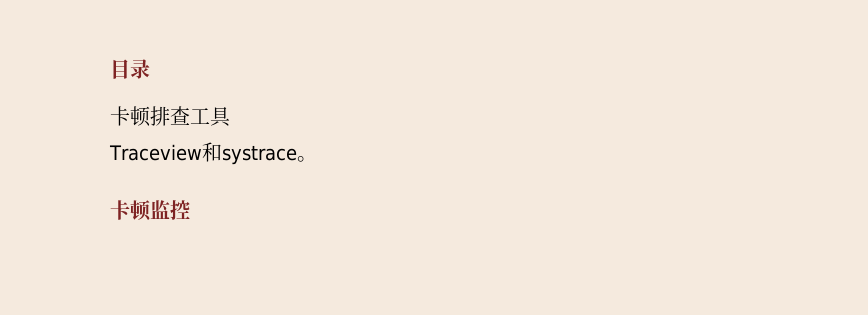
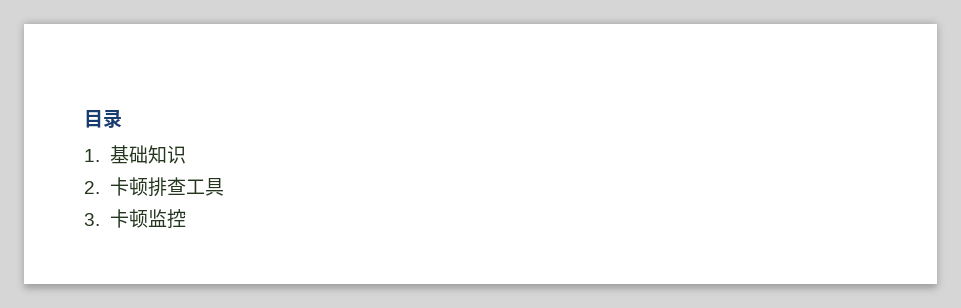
- 卡顿排查工具
+ 1.基础知识
+ 2.卡顿排查工具
- Traceview和systrace。
- 卡顿监控
+ 3.卡顿监控

